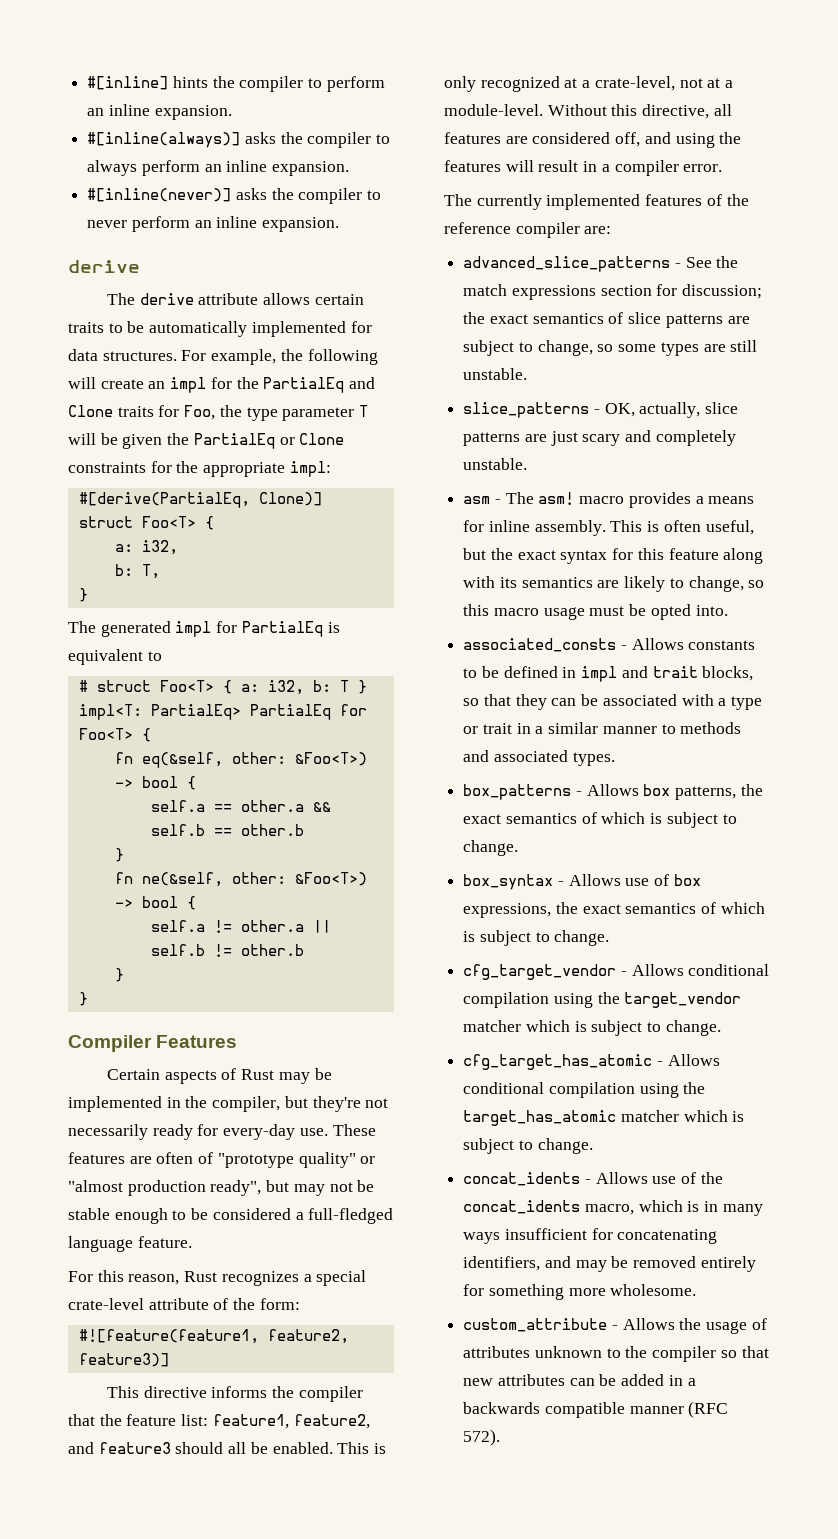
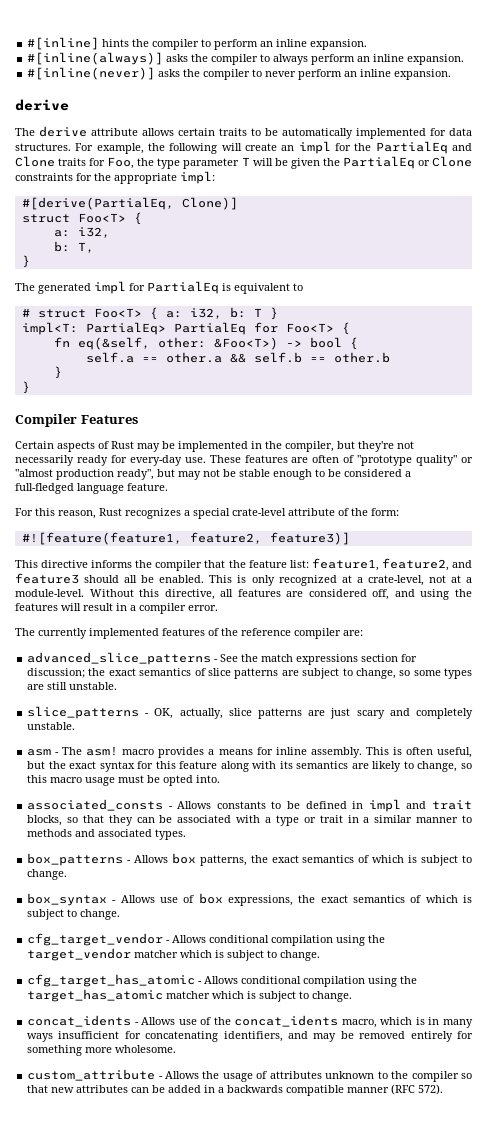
- fn ne(&self, other: &Foo<T>) -> bool {
- self.a != other.a || self.b != other.b
- }

